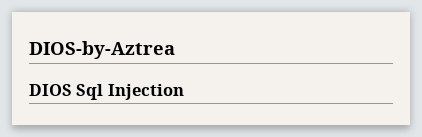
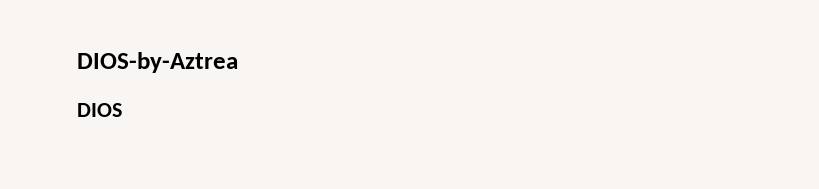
- DIOS Sql Injection
+ DIOS

